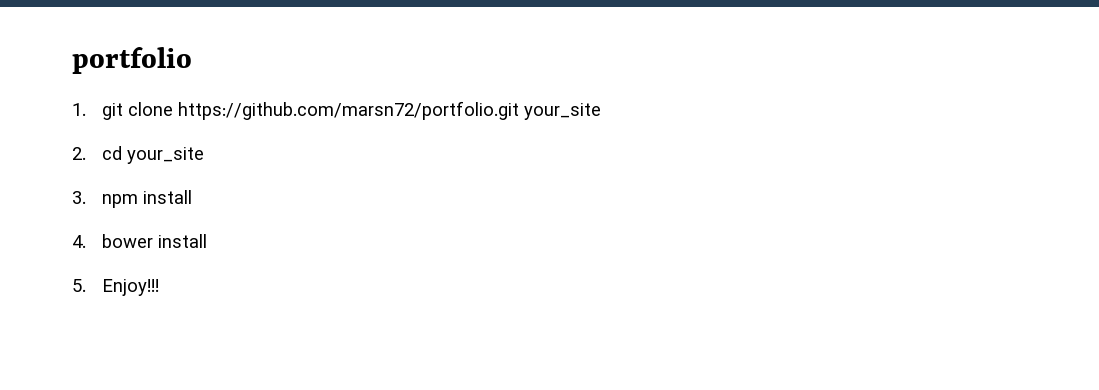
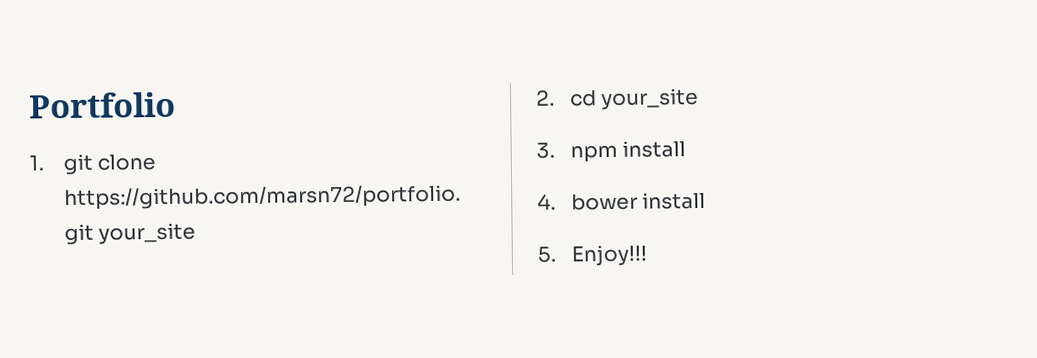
- portfolio
+ Portfolio

